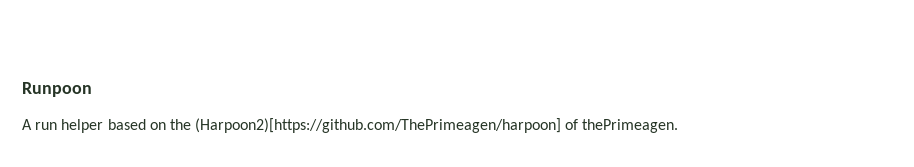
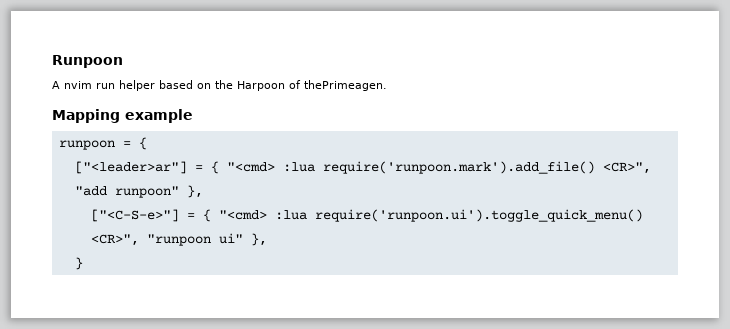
- A run helper based on the (Harpoon2)[https://github.com/ThePrimeagen/harpoon] of thePrimeagen.
+ A nvim run helper based on the Harpoon of thePrimeagen.
+ Mapping example
+ runpoon = {
+ ["<leader>ar"] = { "<cmd> :lua require('runpoon.mark').add_file() <CR>", "add runpoon" },
+ ["<C-S-e>"] = { "<cmd> :lua require('runpoon.ui').toggle_quick_menu() <CR>", "runpoon ui" },
+ }

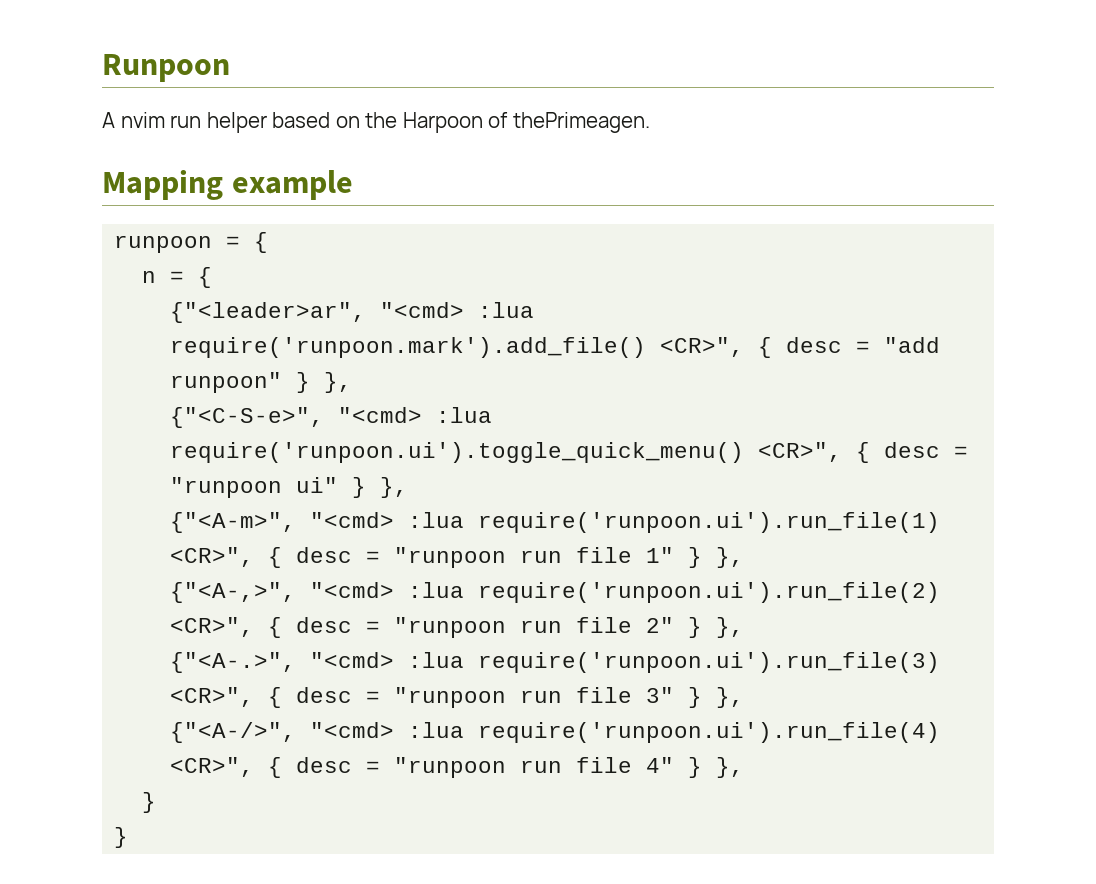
- ["<leader>ar"] = { "<cmd> :lua require('runpoon.mark').add_file() <CR>", "add runpoon" },
- ["<C-S-e>"] = { "<cmd> :lua require('runpoon.ui').toggle_quick_menu() <CR>", "runpoon ui" },
+ n = {
+ {"<leader>ar", "<cmd> :lua require('runpoon.mark').add_file() <CR>", { desc = "add runpoon" } },
+ {"<C-S-e>", "<cmd> :lua require('runpoon.ui').toggle_quick_menu() <CR>", { desc = "runpoon ui" } },
+ {"<A-m>", "<cmd> :lua require('runpoon.ui').run_file(1) <CR>", { desc = "runpoon run file 1" } },
+ {"<A-,>", "<cmd> :lua require('runpoon.ui').run_file(2) <CR>", { desc = "runpoon run file 2" } },
+ {"<A-.>", "<cmd> :lua require('runpoon.ui').run_file(3) <CR>", { desc = "runpoon run file 3" } },
+ {"<A-/>", "<cmd> :lua require('runpoon.ui').run_file(4) <CR>", { desc = "runpoon run file 4" } },
+ }

